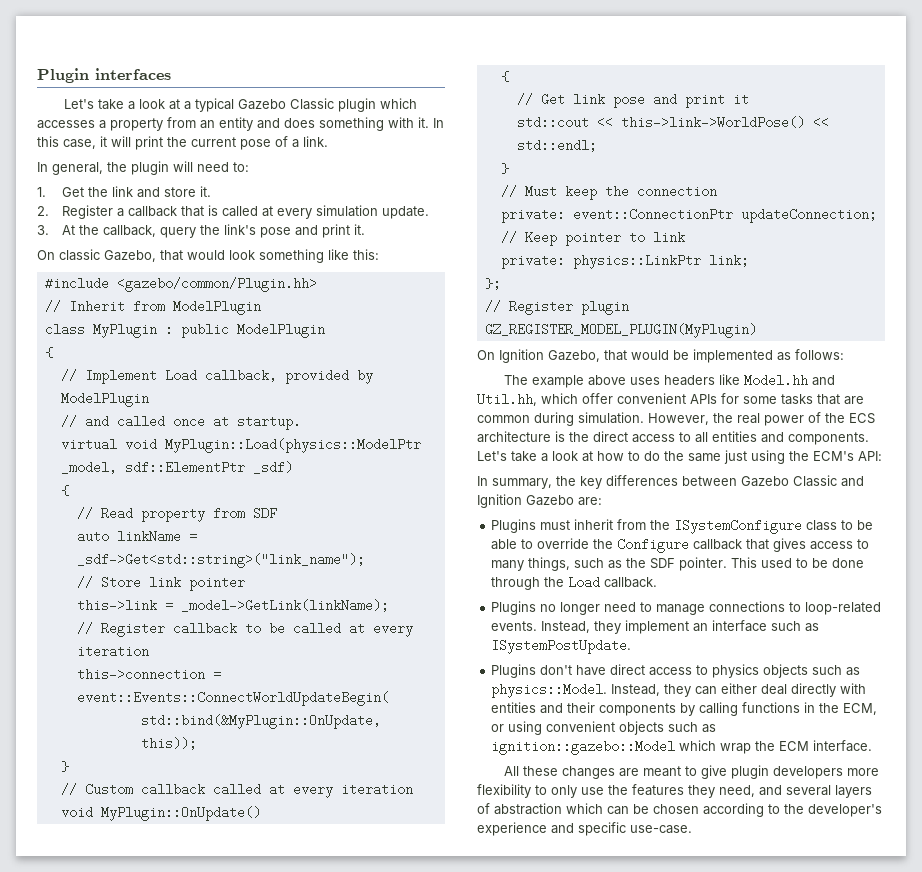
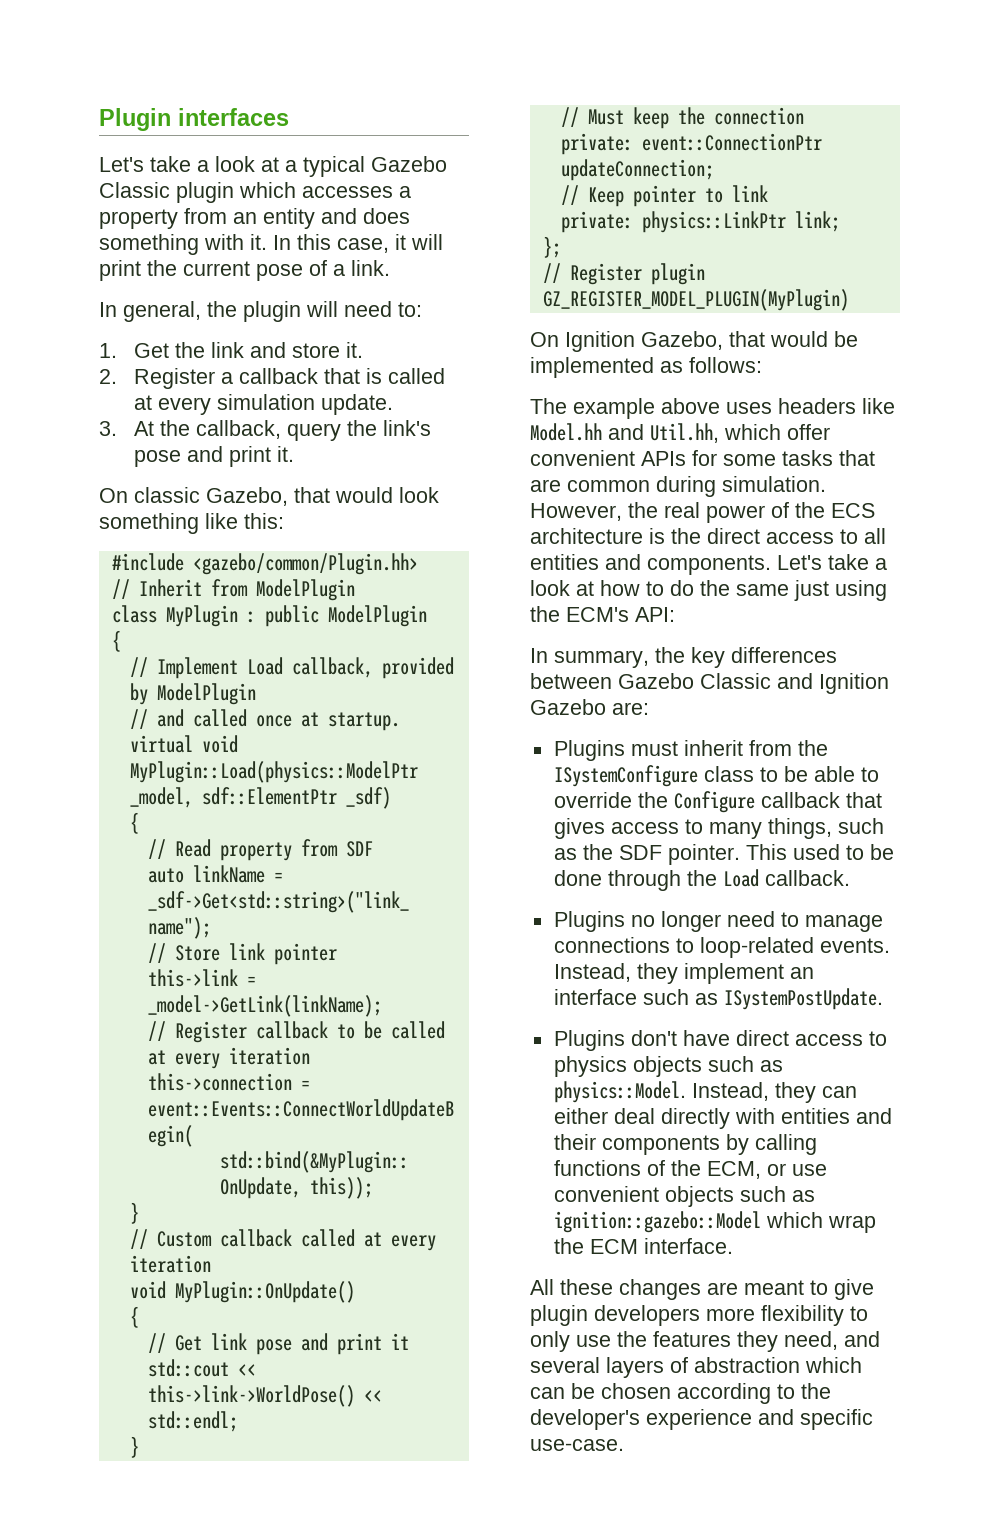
- Instead, they can either deal directly with entities and their components by calling functions in the ECM, or using convenient objects such as ignition::gazebo::Model which wrap the ECM interface.
+ Instead, they can either deal directly with entities and their components by calling functions of the ECM, or use convenient objects such as ignition::gazebo::Model which wrap the ECM interface.

